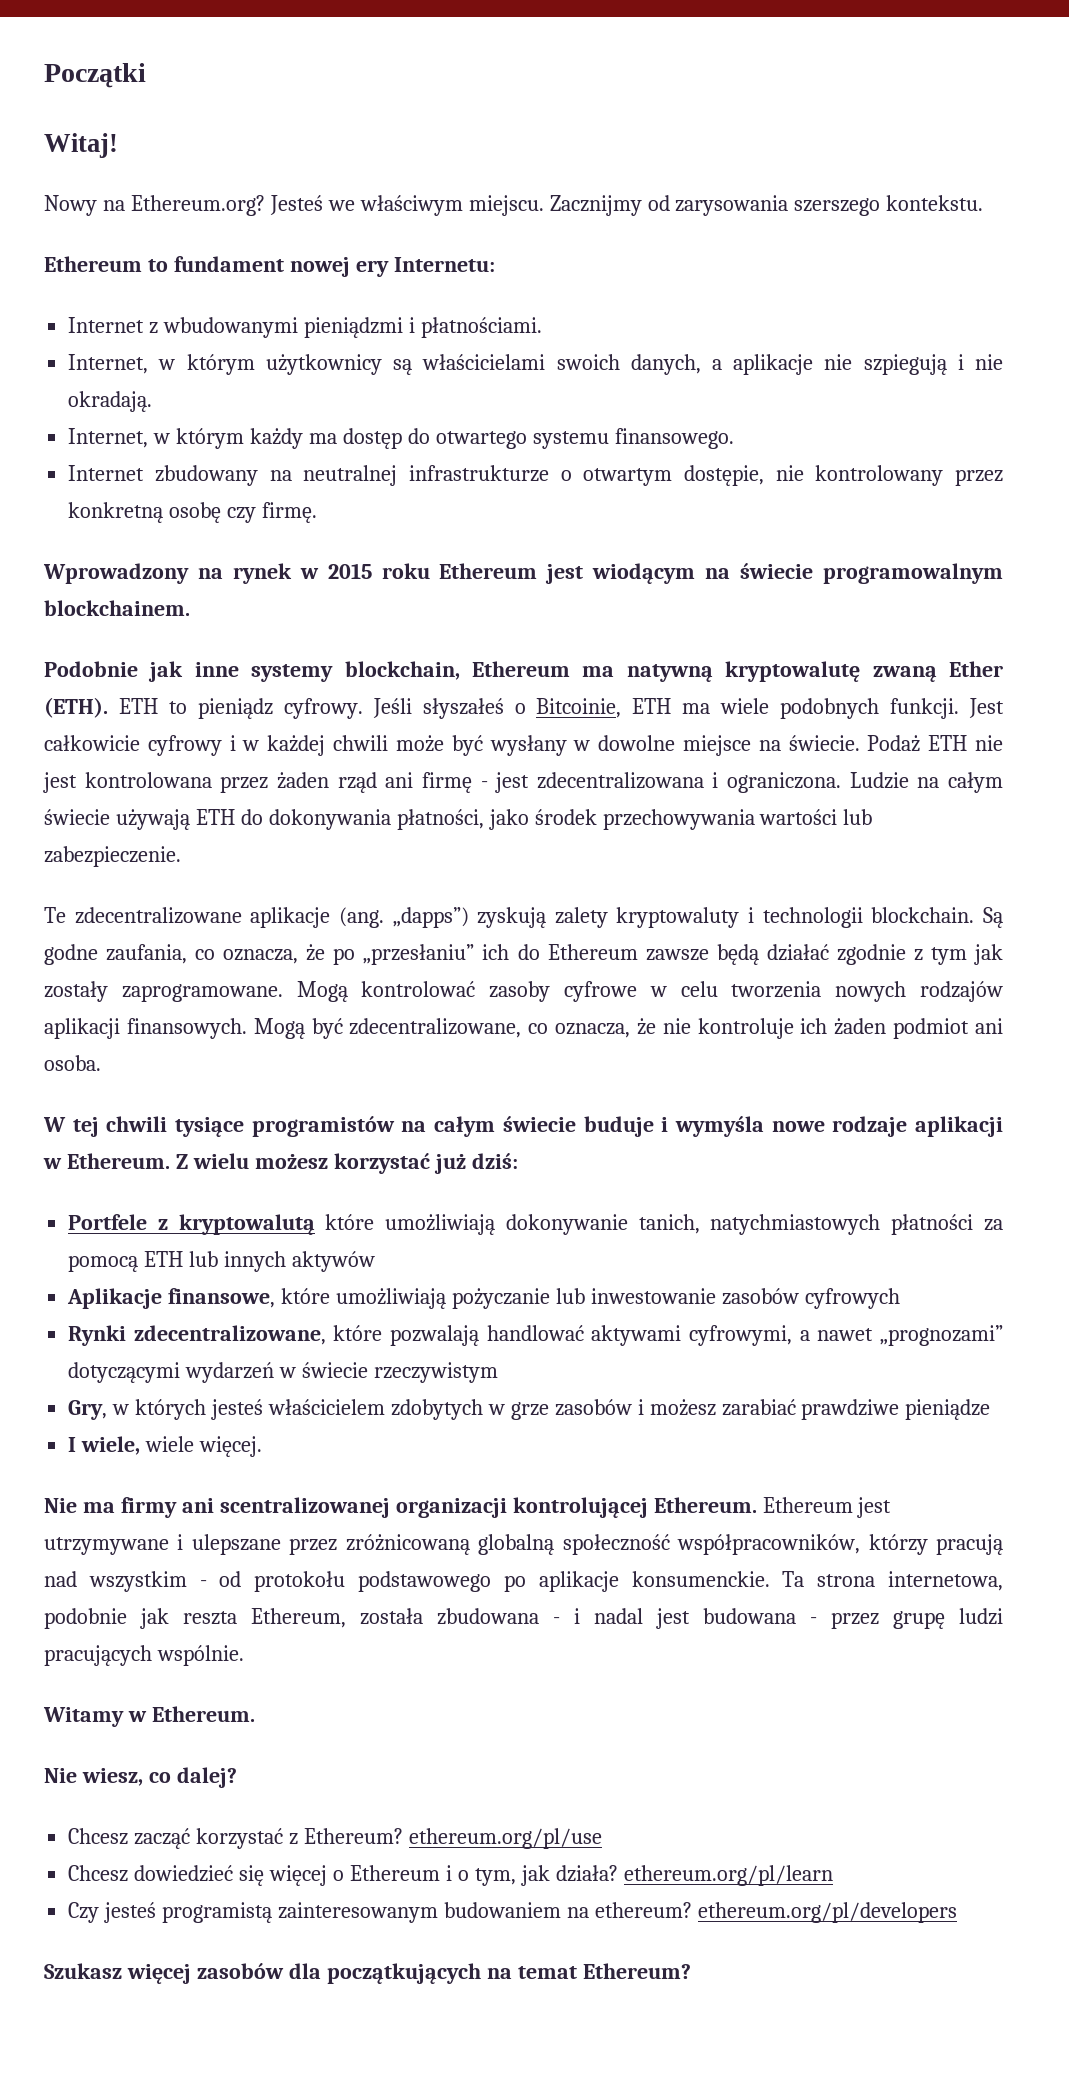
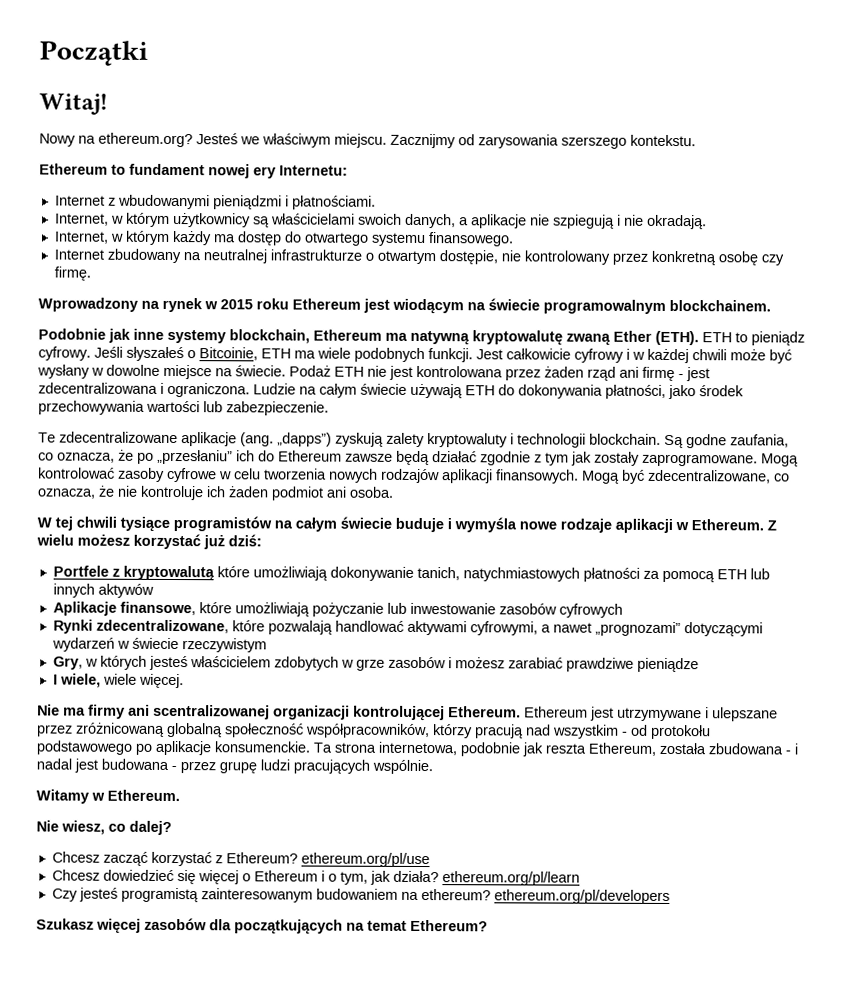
- Nowy na Ethereum.org?
+ Nowy na ethereum.org?

